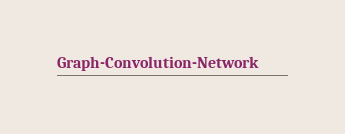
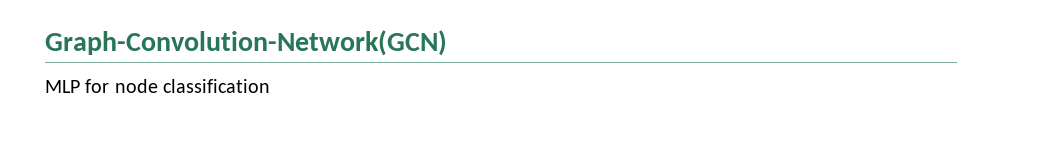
- Graph-Convolution-Network
+ Graph-Convolution-Network(GCN)
+ MLP for node classification

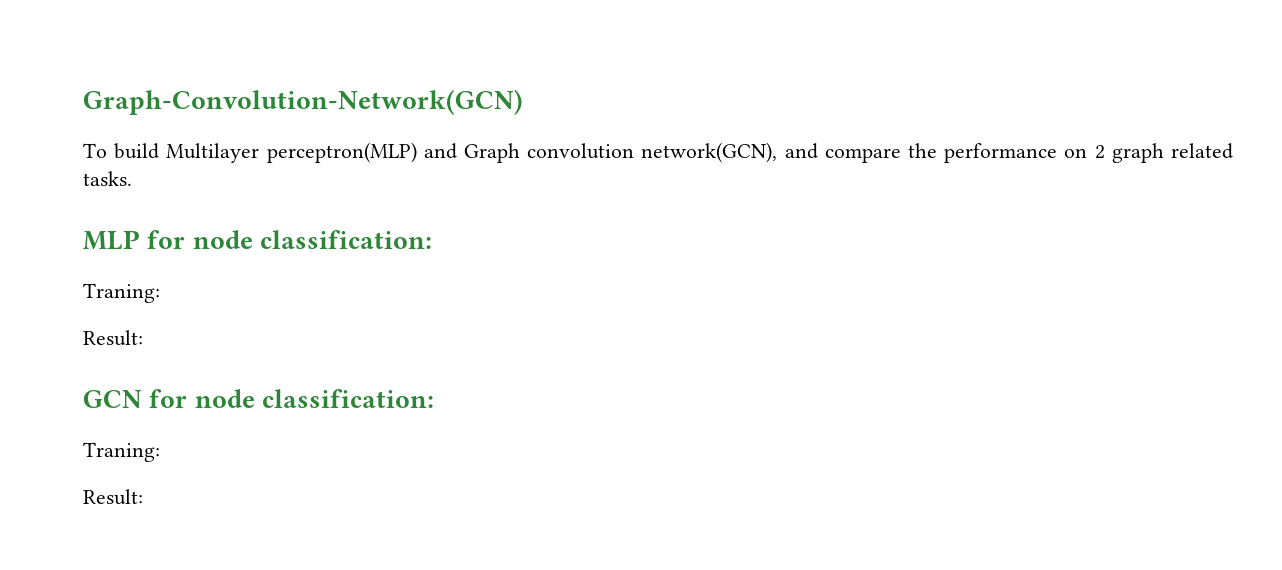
- MLP for node classification
+ To build Multilayer perceptron(MLP) and Graph convolution network(GCN), and compare the performance on 2 graph related tasks.
+ MLP for node classification:
+ Traning:
+ Result:
+ GCN for node classification:
+ Traning:
+ Result:

